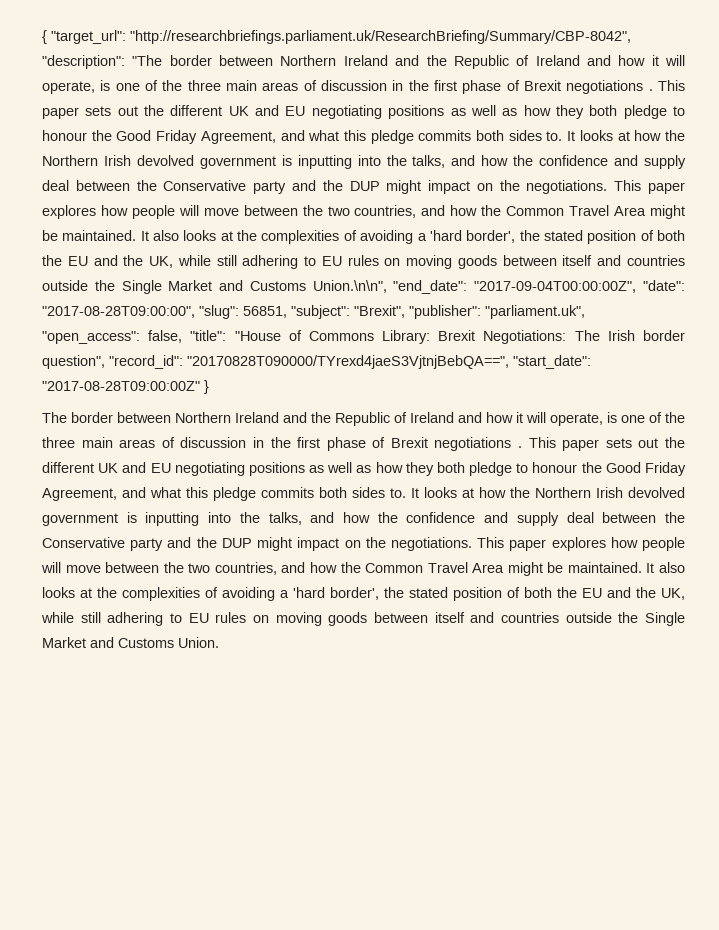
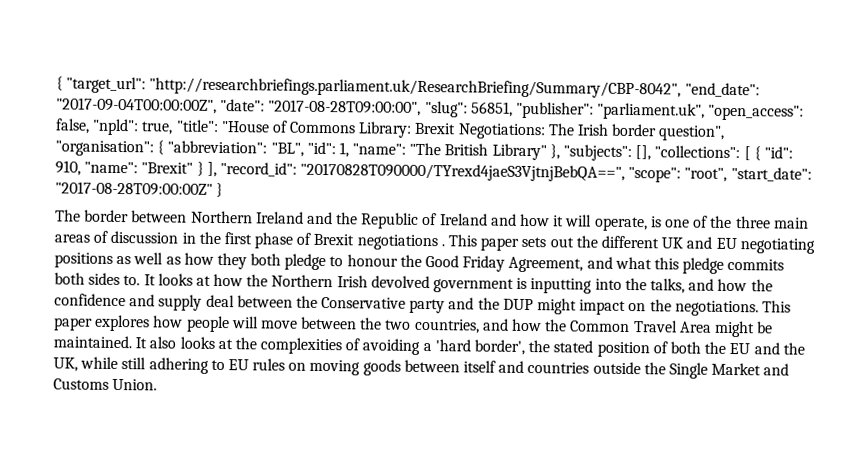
- { "target_url": "http://researchbriefings.parliament.uk/ResearchBriefing/Summary/CBP-8042", "description": "The border between Northern Ireland and the Republic of Ireland and how it will operate, is one of the three main areas of discussion in the first phase of Brexit negotiations . This paper sets out the different UK and EU negotiating positions as well as how they both pledge to honour the Good Friday Agreement, and what this pledge commits both sides to. It looks at how the Northern Irish devolved government is inputting into the talks, and how the confidence and supply deal between the Conservative party and the DUP might impact on the negotiations. This paper explores how people will move between the two countries, and how the Common Travel Area might be maintained. It also looks at the complexities of avoiding a 'hard border', the stated position of both the EU and the UK, while still adhering to EU rules on moving goods between itself and countries outside the Single Market and Customs Union.\n\n", "end_date": "2017-09-04T00:00:00Z", "date": "2017-08-28T09:00:00", "slug": 56851, "subject": "Brexit", "publisher": "parliament.uk", "open_access": false, "title": "House of Commons Library: Brexit Negotiations: The Irish border question", "record_id": "20170828T090000/TYrexd4jaeS3VjtnjBebQA==", "start_date": "2017-08-28T09:00:00Z" }
+ { "target_url": "http://researchbriefings.parliament.uk/ResearchBriefing/Summary/CBP-8042", "end_date": "2017-09-04T00:00:00Z", "date": "2017-08-28T09:00:00", "slug": 56851, "publisher": "parliament.uk", "open_access": false, "npld": true, "title": "House of Commons Library: Brexit Negotiations: The Irish border question", "organisation": { "abbreviation": "BL", "id": 1, "name": "The British Library" }, "subjects": [], "collections": [ { "id": 910, "name": "Brexit" } ], "record_id": "20170828T090000/TYrexd4jaeS3VjtnjBebQA==", "scope": "root", "start_date": "2017-08-28T09:00:00Z" }

